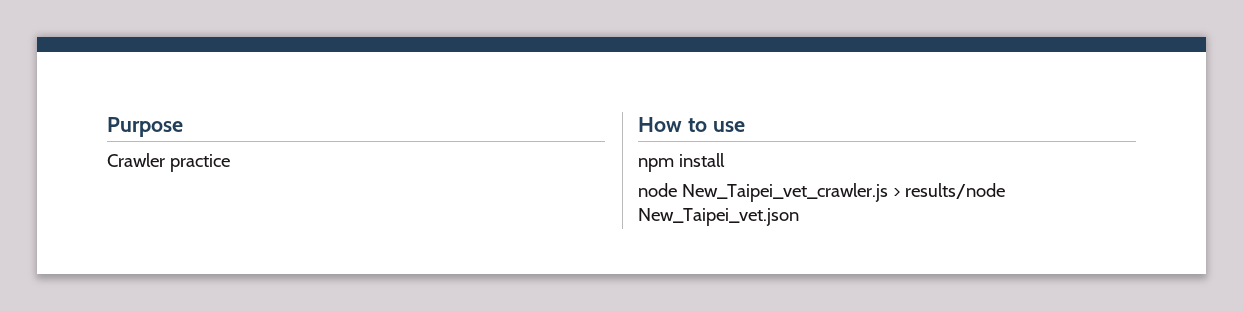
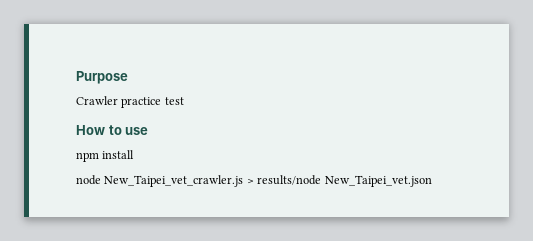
- Crawler practice
+ Crawler practice test

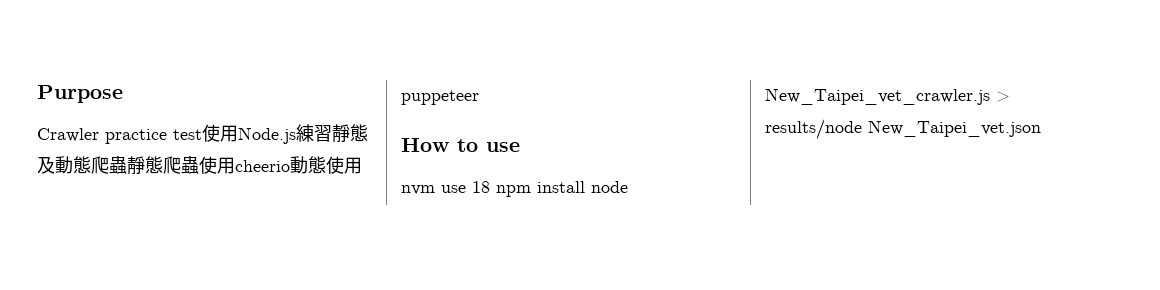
- Crawler practice test
+ Crawler practice test使用Node.js練習靜態及動態爬蟲靜態爬蟲使用cheerio動態使用puppeteer
- npm install
- node New_Taipei_vet_crawler.js > results/node New_Taipei_vet.json
+ nvm use 18 npm install node New_Taipei_vet_crawler.js > results/node New_Taipei_vet.json

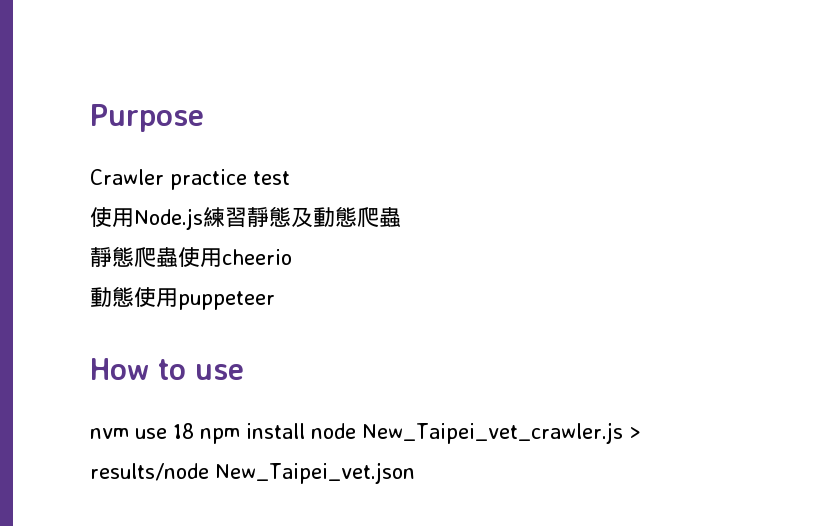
- Crawler practice test使用Node.js練習靜態及動態爬蟲靜態爬蟲使用cheerio動態使用puppeteer
+ Crawler practice test
+ 使用Node.js練習靜態及動態爬蟲
+ 靜態爬蟲使用cheerio
+ 動態使用puppeteer

